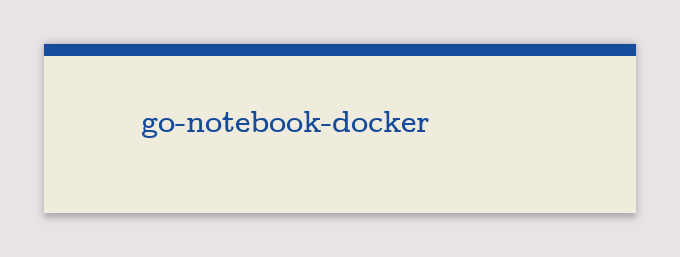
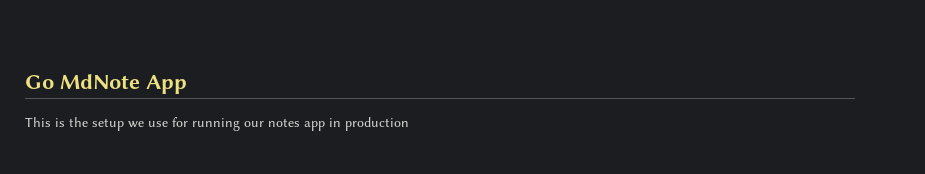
- go-notebook-docker
+ Go MdNote App
+ This is the setup we use for running our notes app in production

